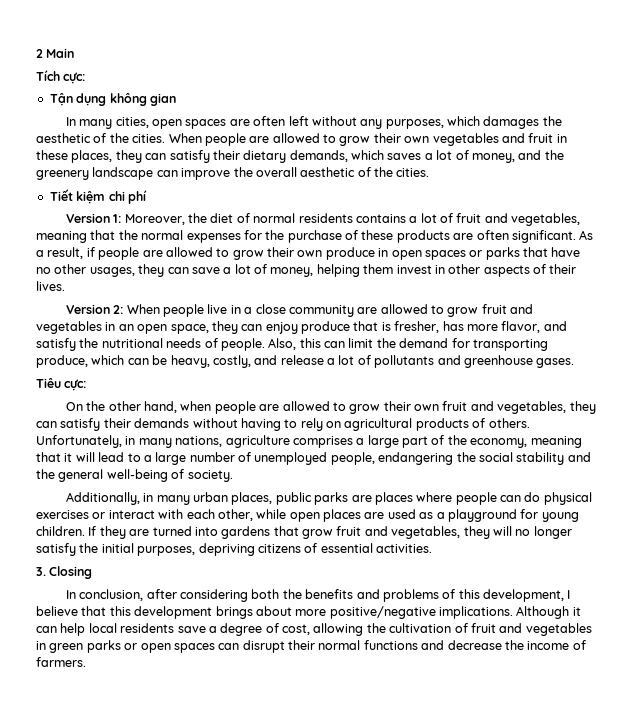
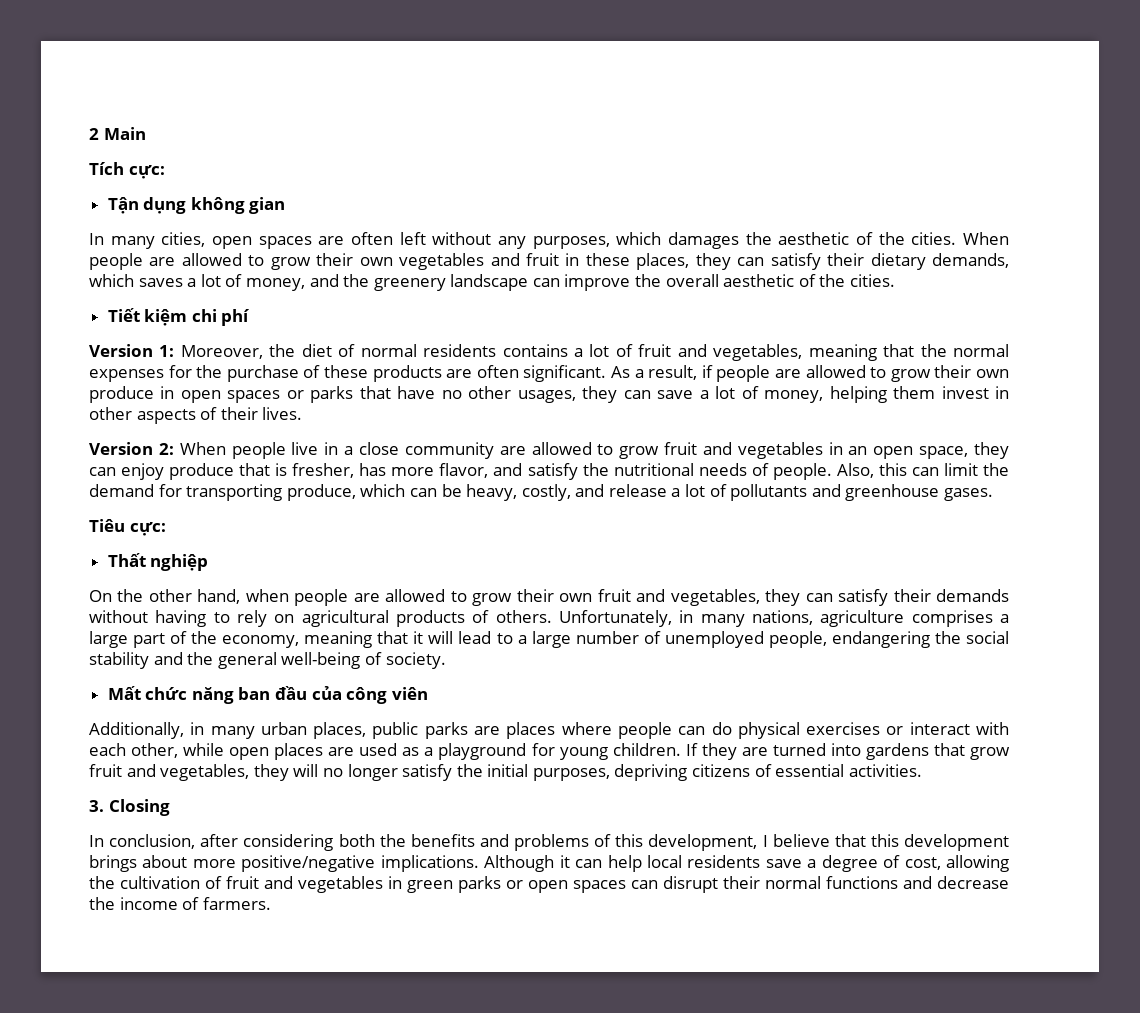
+ Thất nghiệp
+ Mất chức năng ban đầu của công viên

